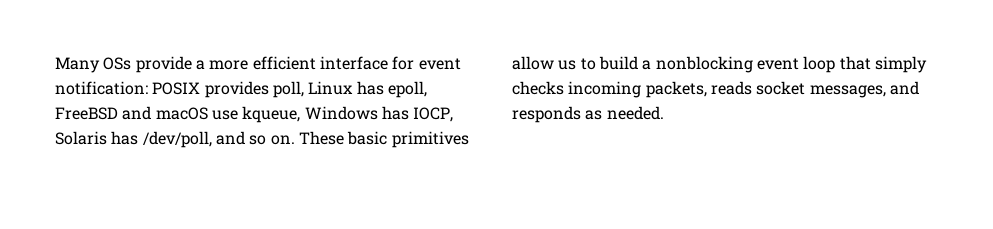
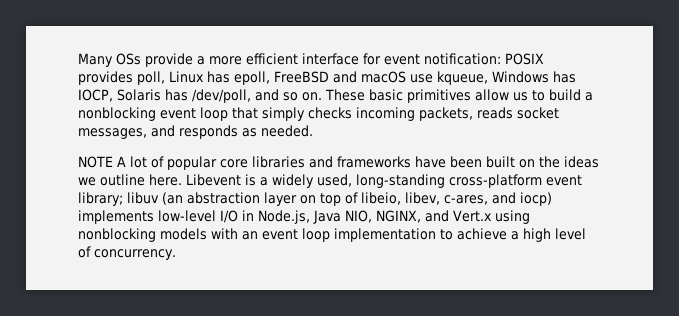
+ NOTE A lot of popular core libraries and frameworks have been built on the ideas we outline here. Libevent is a widely used, long-standing cross-platform event library; libuv (an abstraction layer on top of libeio, libev, c-ares, and iocp) implements low-level I/O in Node.js, Java NIO, NGINX, and Vert.x using nonblocking models with an event loop implementation to achieve a high level of concurrency.

